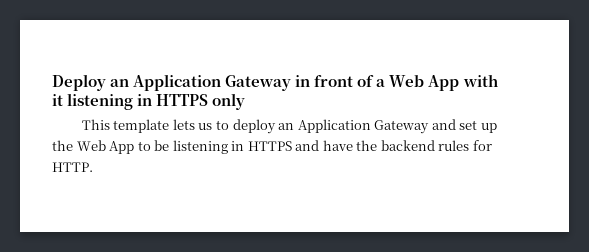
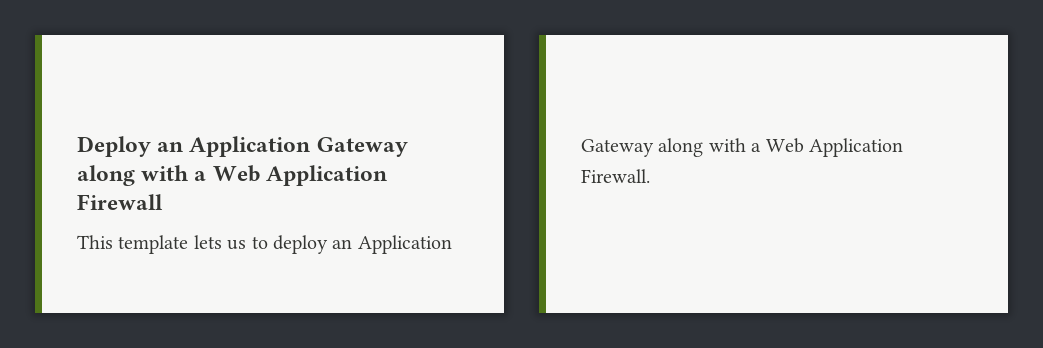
- Deploy an Application Gateway in front of a Web App with it listening in HTTPS only
+ Deploy an Application Gateway along with a Web Application Firewall
- This template lets us to deploy an Application Gateway and set up the Web App to be listening in HTTPS and have the backend rules for HTTP.
+ This template lets us to deploy an Application Gateway along with a Web Application Firewall.

